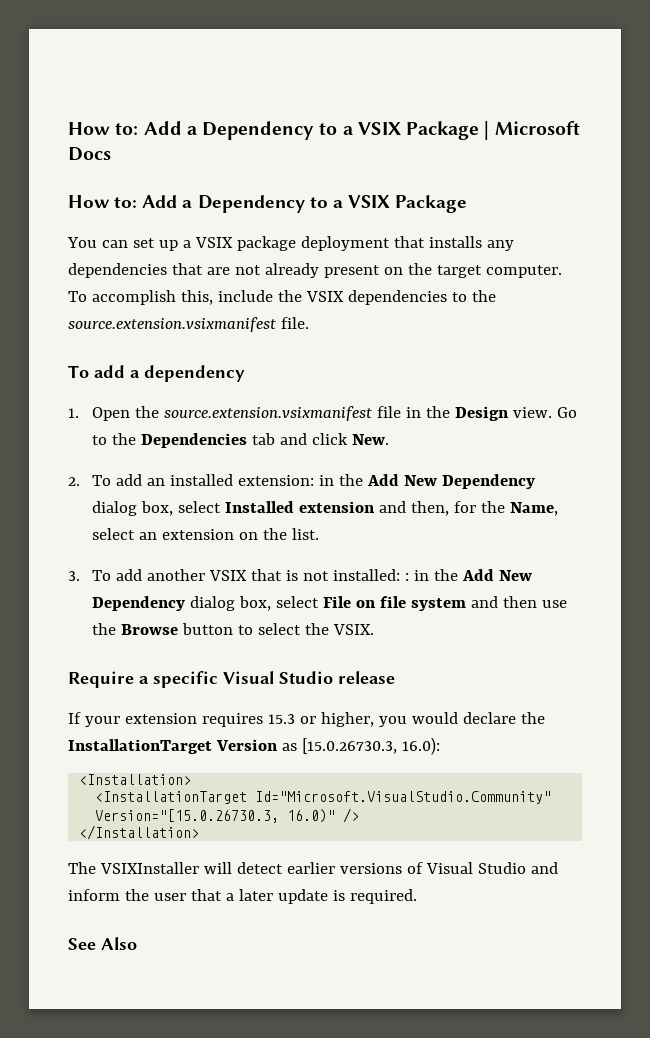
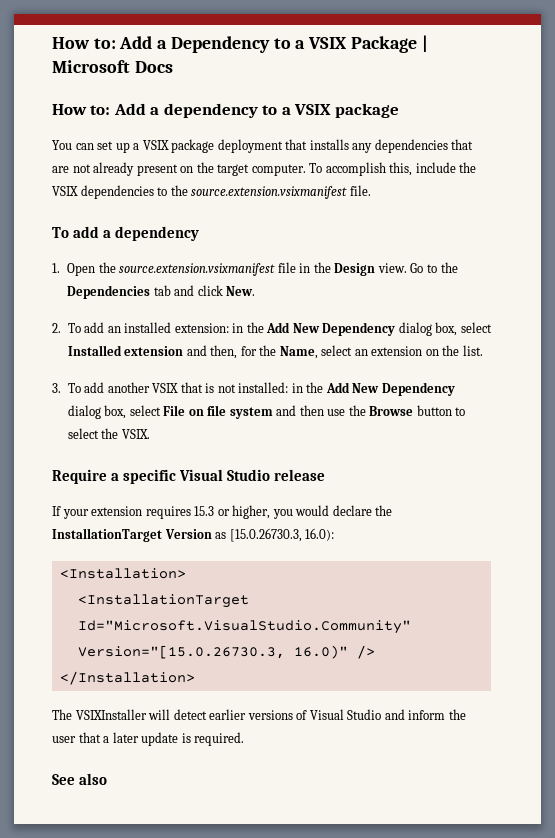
  How to: Add a Dependency to a VSIX Package | Microsoft Docs
- How to: Add a Dependency to a VSIX Package
+ How to: Add a dependency to a VSIX package
- 3. To add another VSIX that is not installed: : in the Add New Dependency dialog box, select File on file system and then use the Browse button to select the VSIX.
+ 3. To add another VSIX that is not installed: in the Add New Dependency dialog box, select File on file system and then use the Browse button to select the VSIX.
- See Also
+ See also

